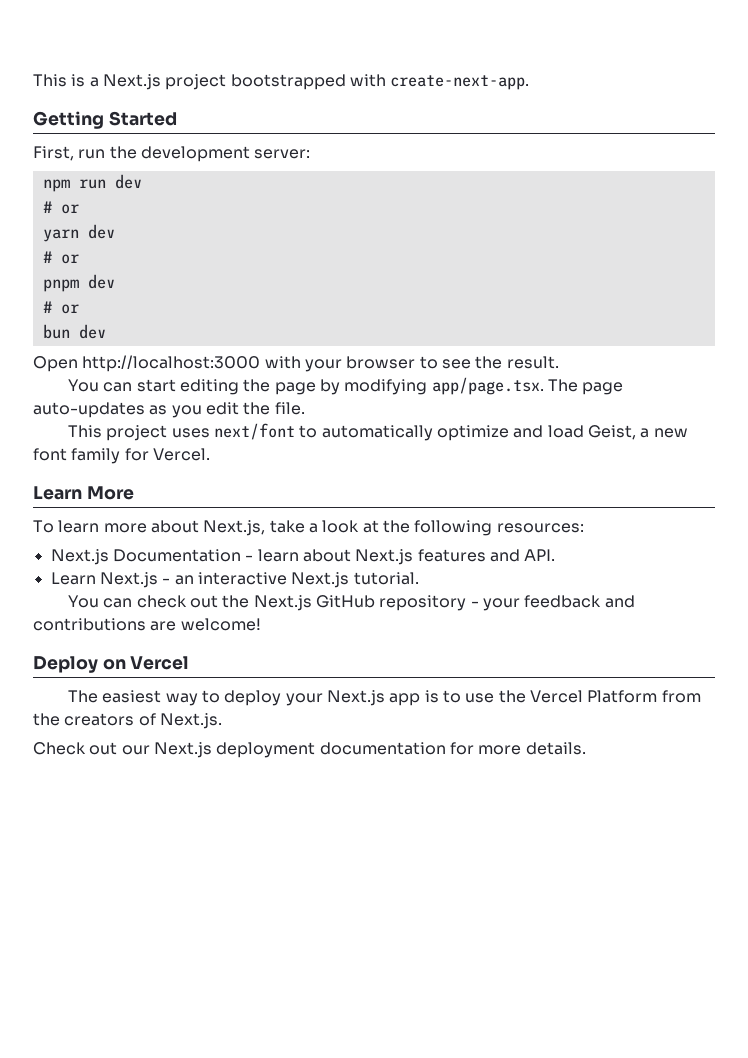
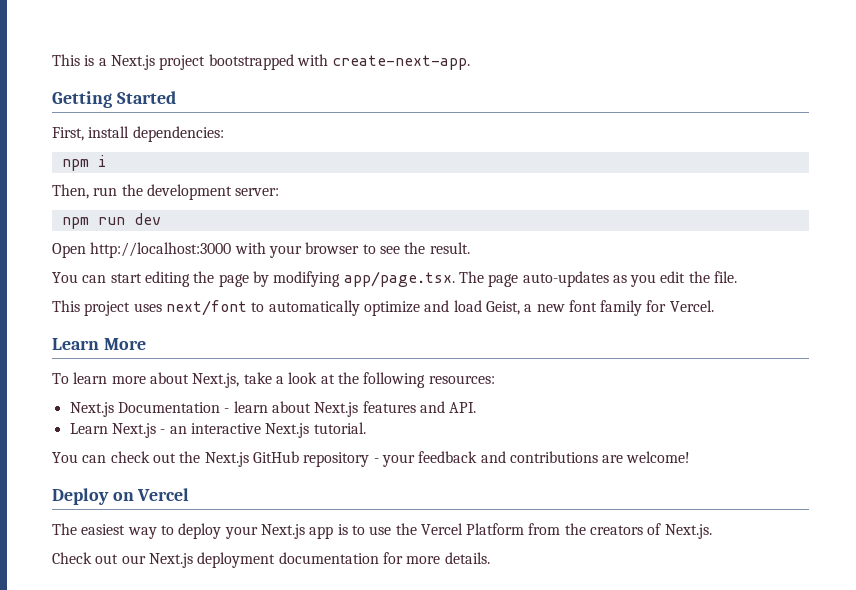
- First, run the development server:
+ First, install dependencies:
+ npm i
+ Then, run the development server:
  npm run dev
- # or
- yarn dev
- # or
- pnpm dev
- # or
- bun dev

